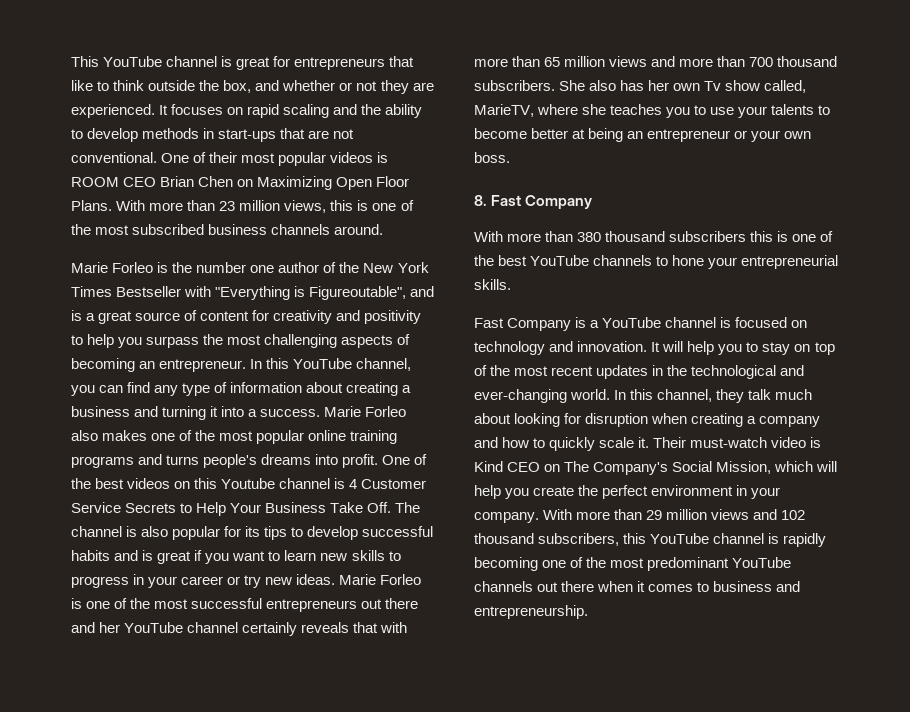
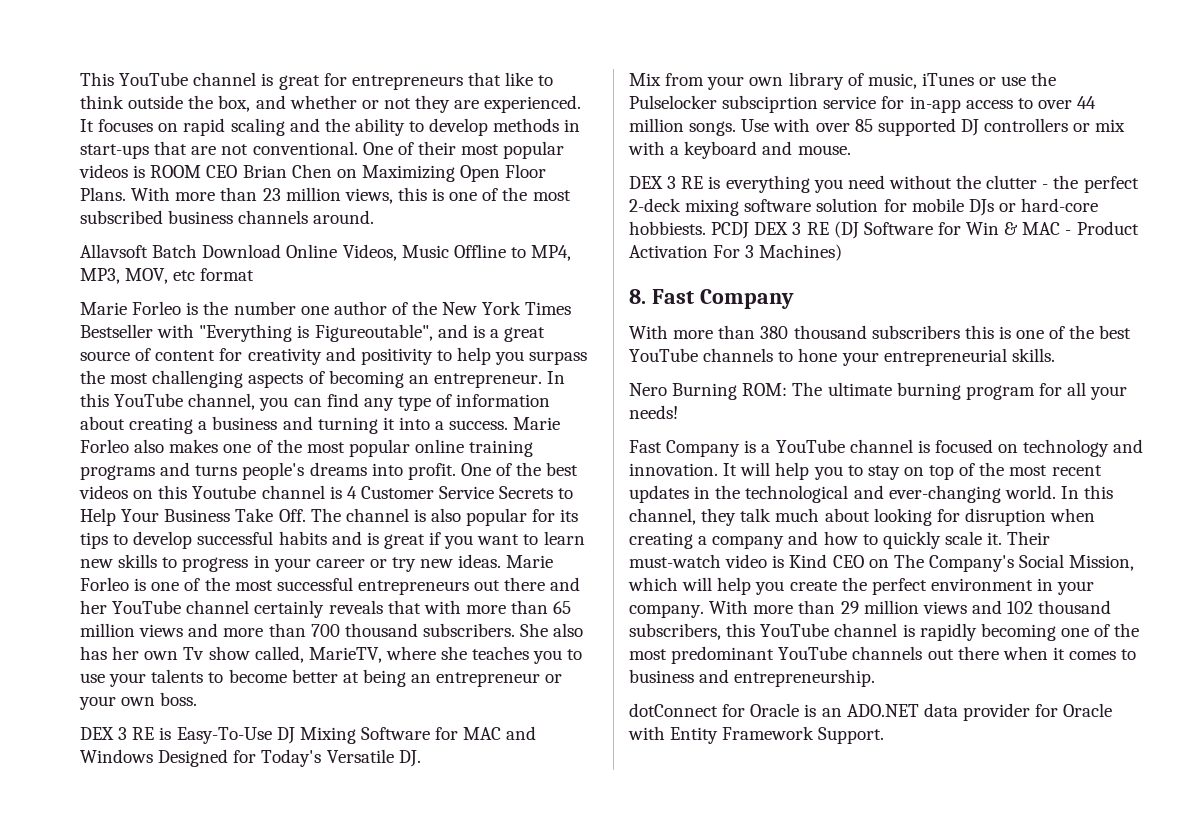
+ Allavsoft Batch Download Online Videos, Music Offline to MP4, MP3, MOV, etc format
+ DEX 3 RE is Easy-To-Use DJ Mixing Software for MAC and Windows Designed for Today's Versatile DJ.
+ Mix from your own library of music, iTunes or use the Pulselocker subsciprtion service for in-app access to over 44 million songs. Use with over 85 supported DJ controllers or mix with a keyboard and mouse.
+ DEX 3 RE is everything you need without the clutter - the perfect 2-deck mixing software solution for mobile DJs or hard-core hobbiests. PCDJ DEX 3 RE (DJ Software for Win & MAC - Product Activation For 3 Machines)
+ Nero Burning ROM: The ultimate burning program for all your needs!
+ dotConnect for Oracle is an ADO.NET data provider for Oracle with Entity Framework Support.

